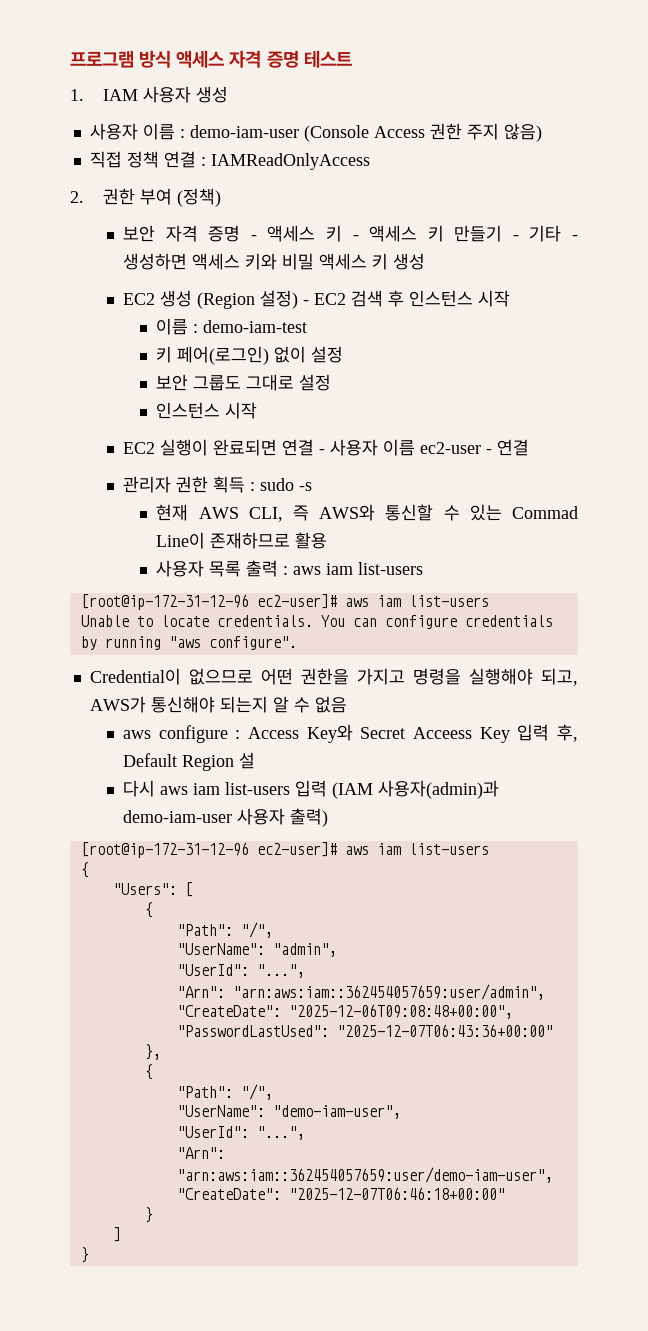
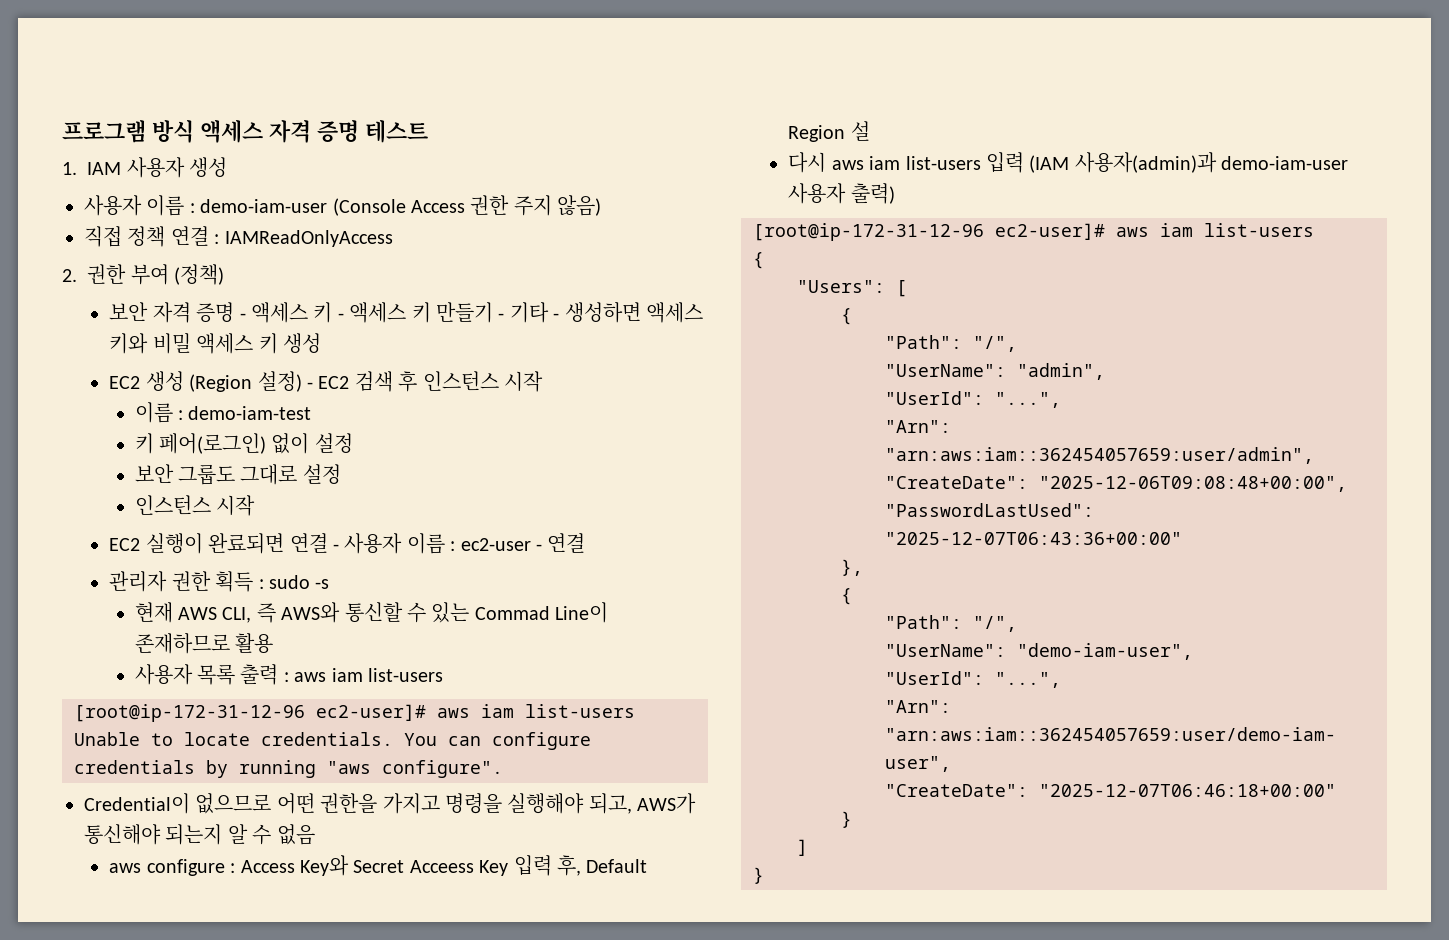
- EC2 실행이 완료되면 연결 - 사용자 이름 ec2-user - 연결
+ EC2 실행이 완료되면 연결 - 사용자 이름 : ec2-user - 연결

